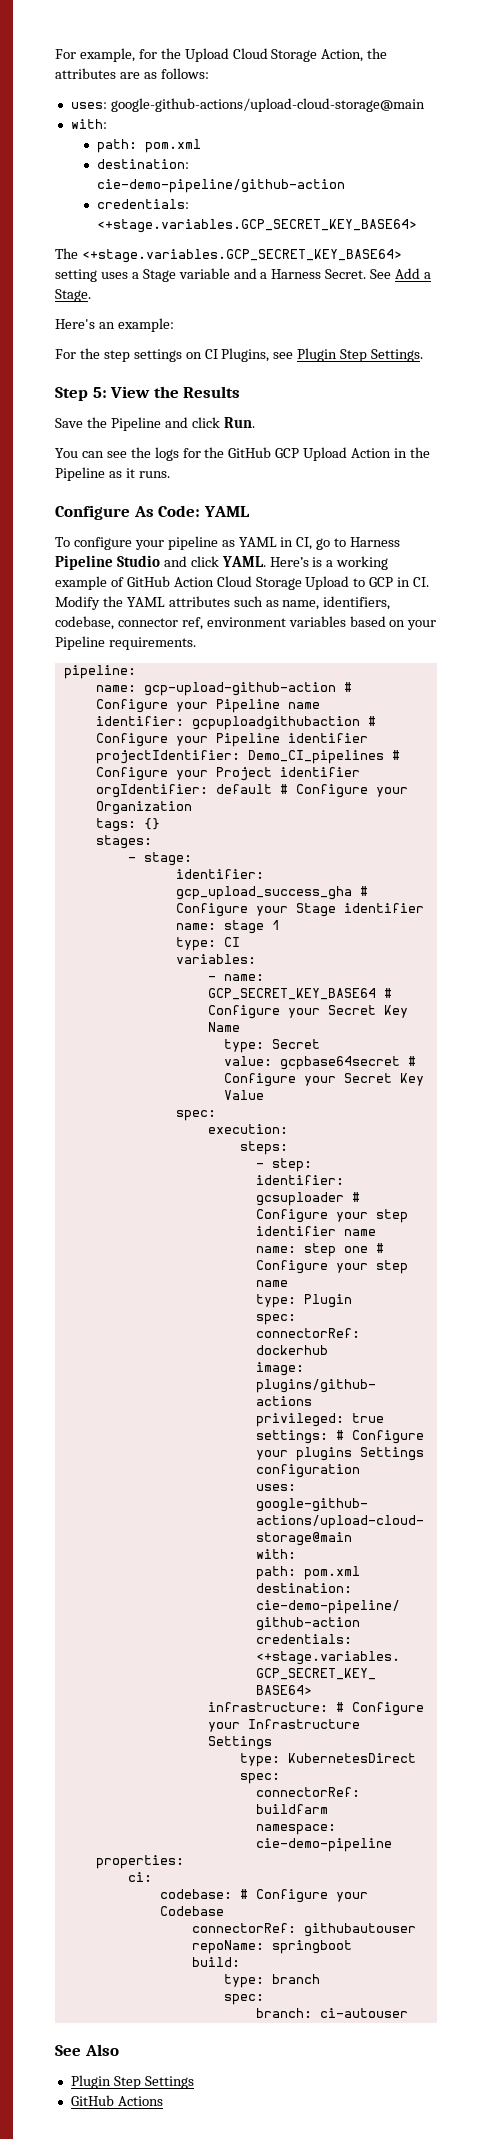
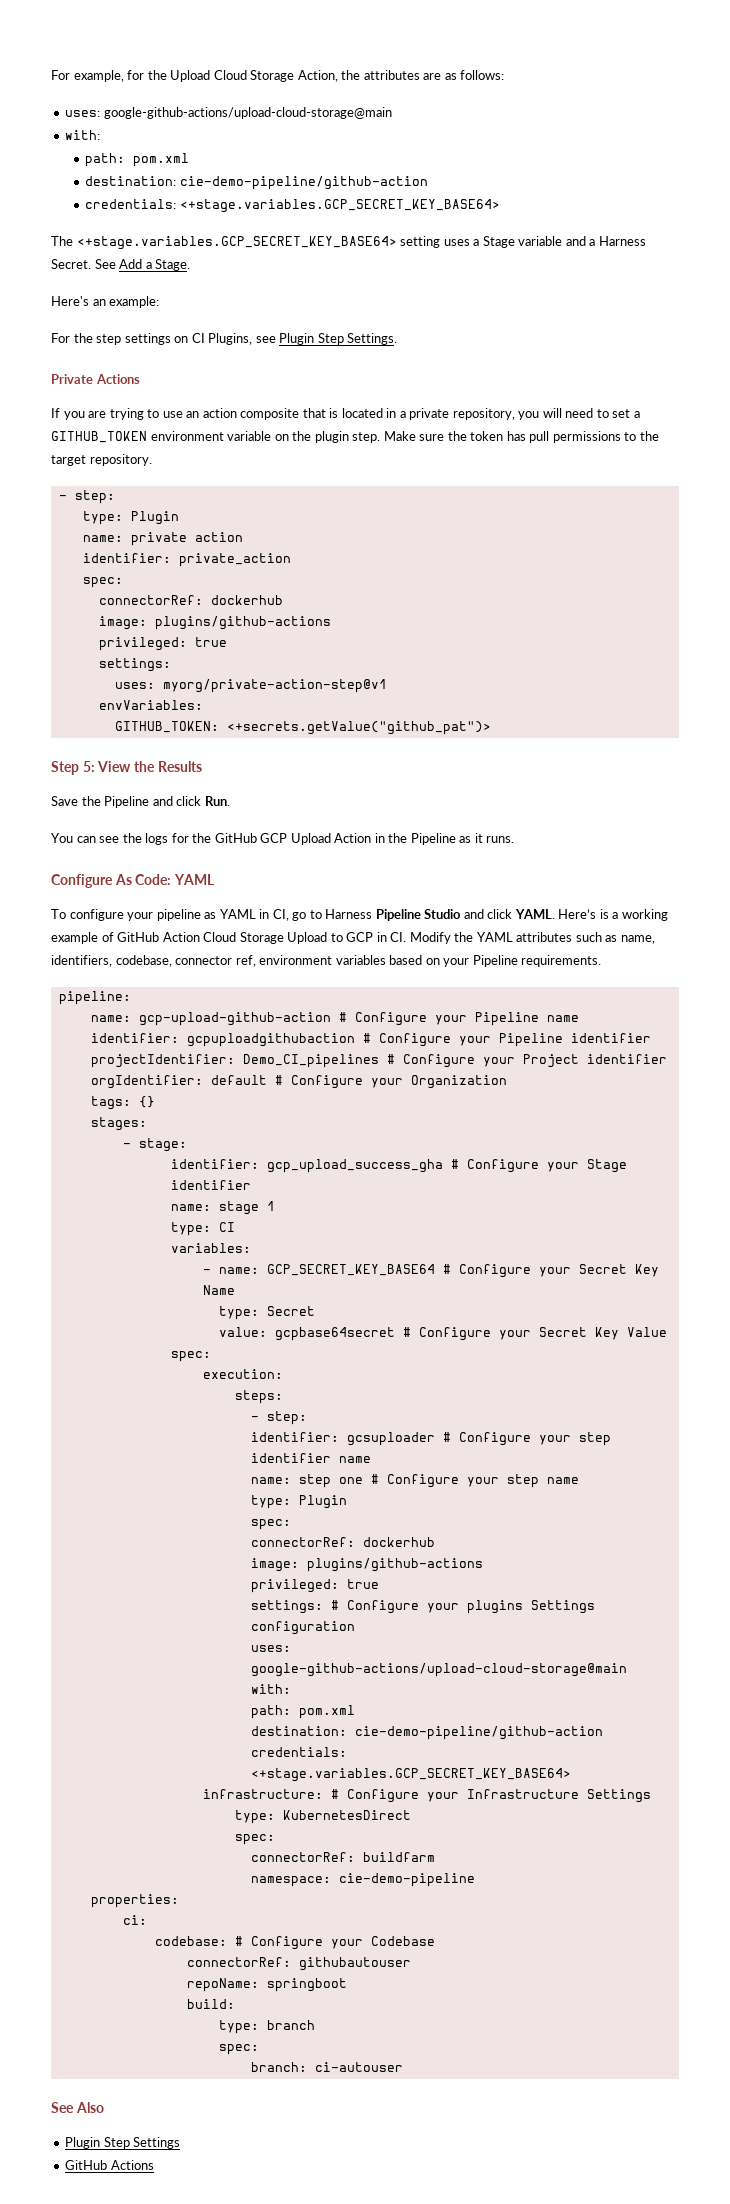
+ Private Actions
+ If you are trying to use an action composite that is located in a private repository, you will need to set a GITHUB_TOKEN environment variable on the plugin step. Make sure the token has pull permissions to the target repository.
+ - step:
+ type: Plugin
+ name: private action
+ identifier: private_action
+ spec:
+ connectorRef: dockerhub
+ image: plugins/github-actions
+ privileged: true
+ settings:
+ uses: myorg/private-action-step@v1
+ envVariables:
+ GITHUB_TOKEN: <+secrets.getValue("github_pat")>

